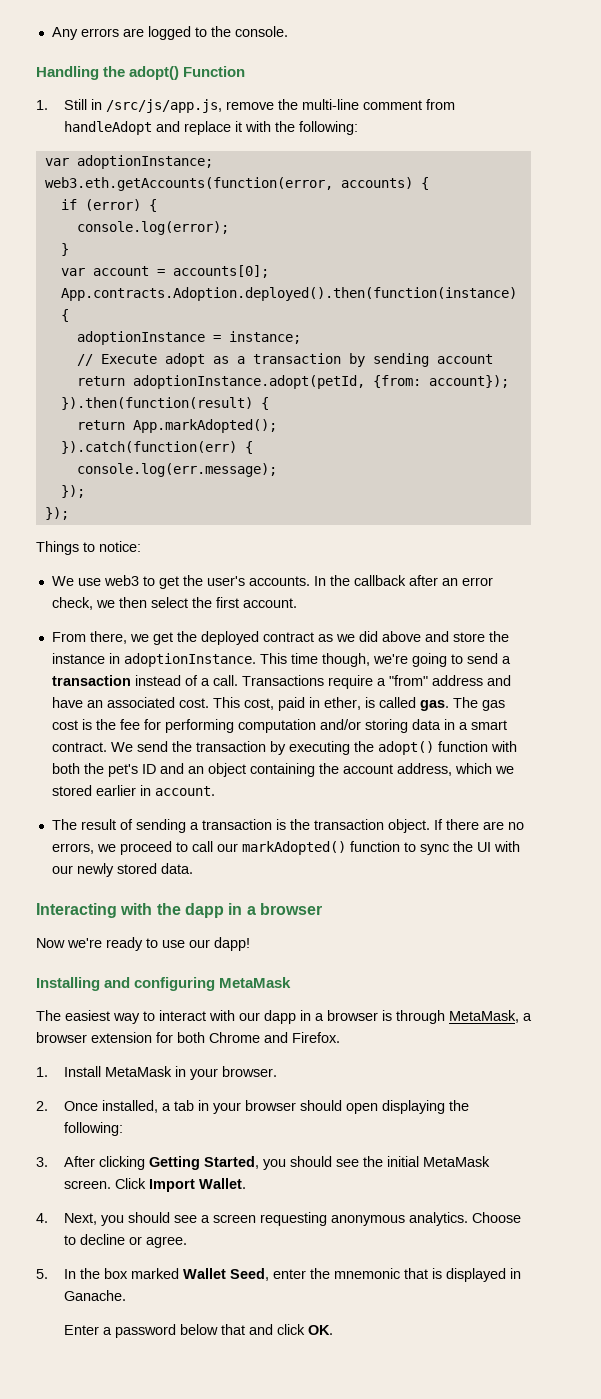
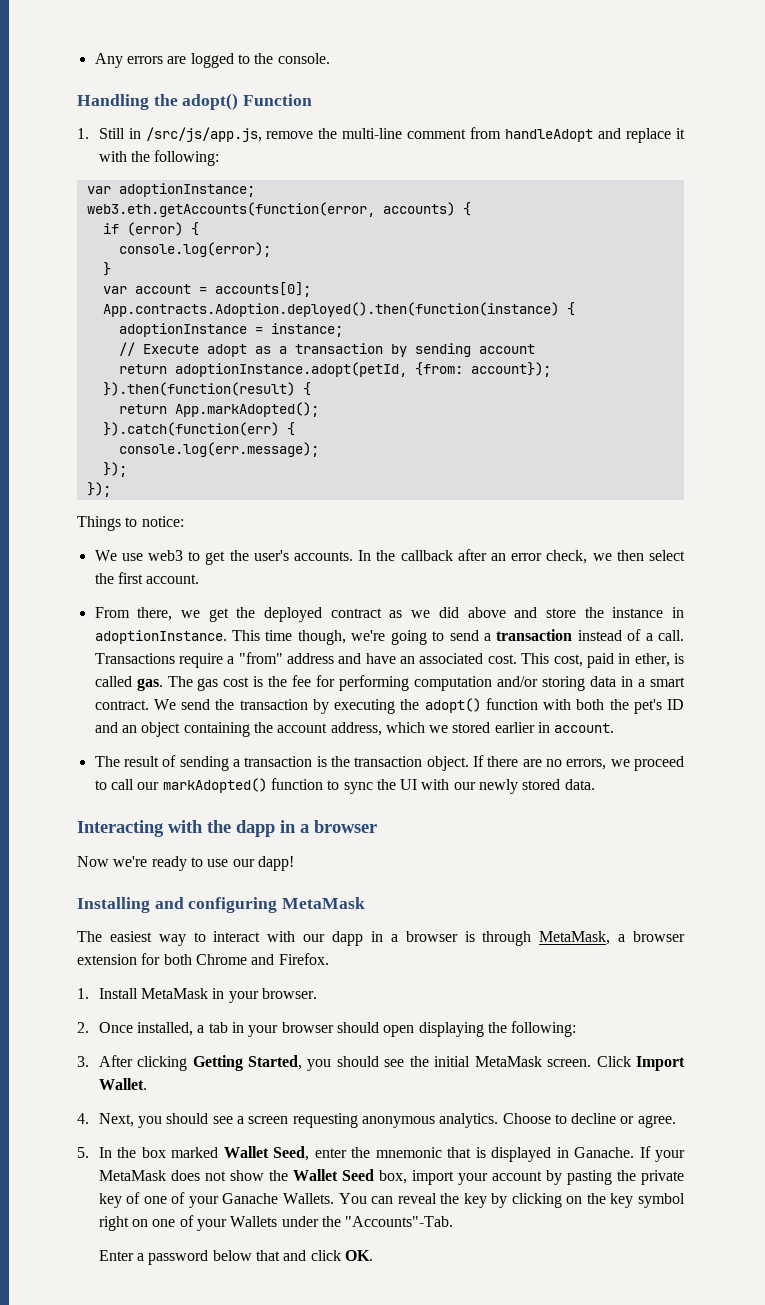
+ If your MetaMask does not show the Wallet Seed box, import your account by pasting the private key of one of your Ganache Wallets. You can reveal the key by clicking on the key symbol right on one of your Wallets under the "Accounts"-Tab.

